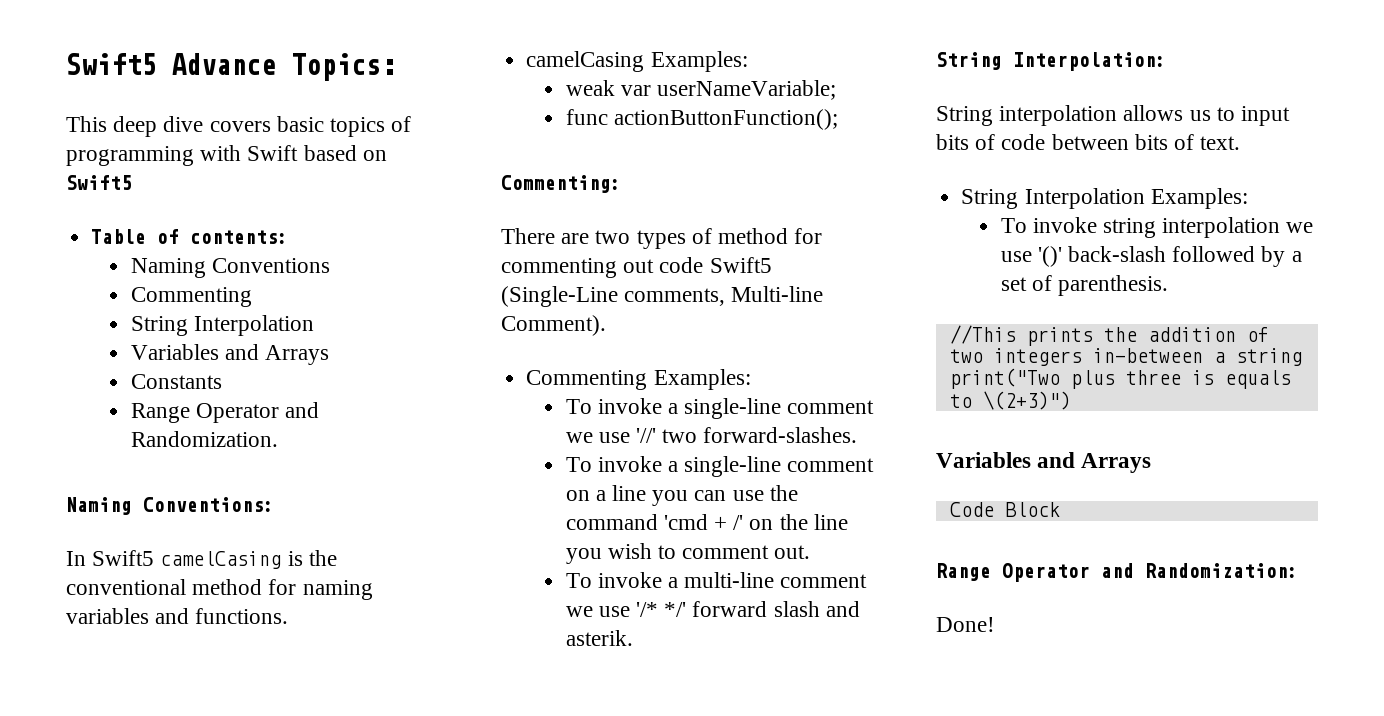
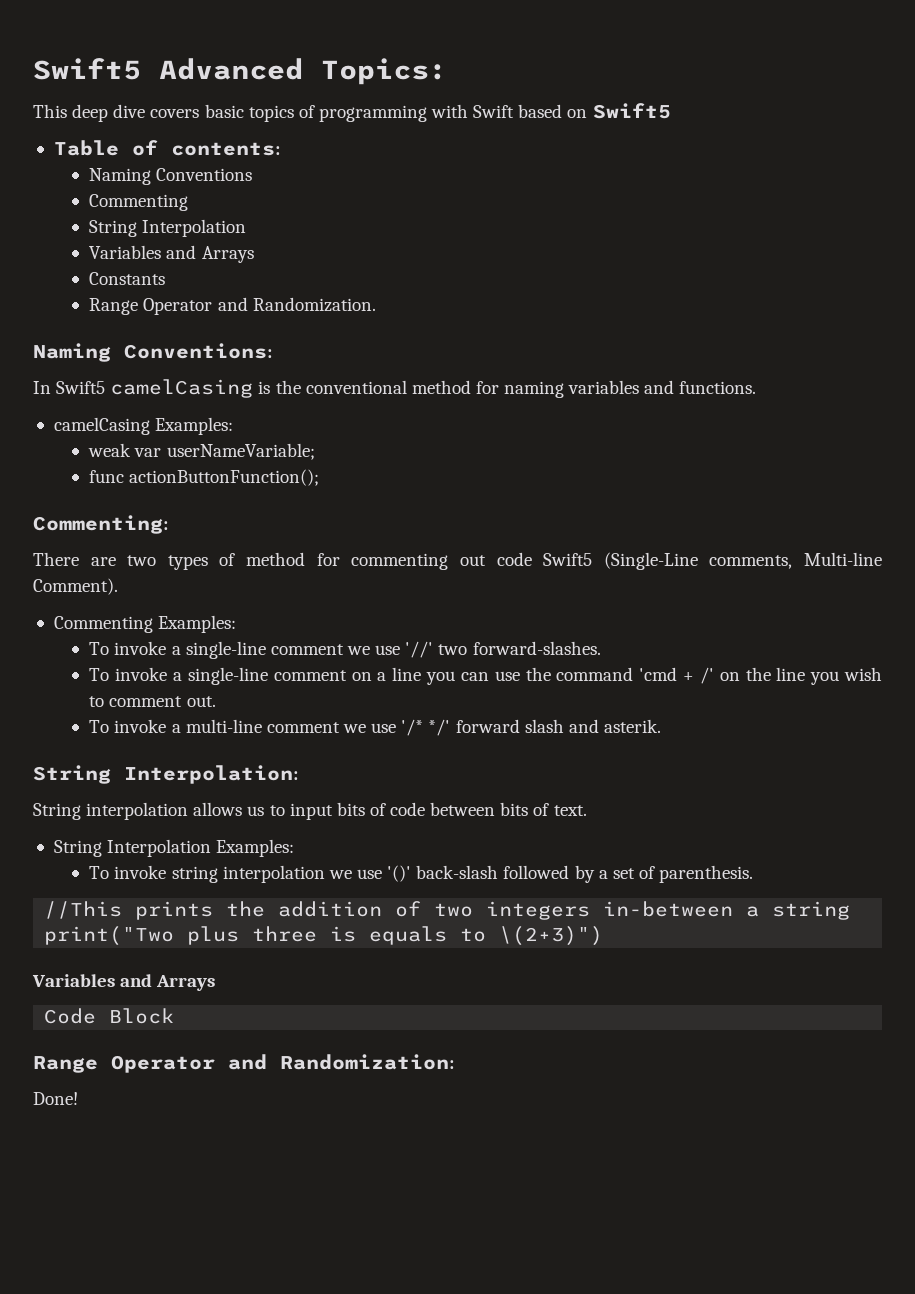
- Swift5 Advance Topics:
+ Swift5 Advanced Topics:

